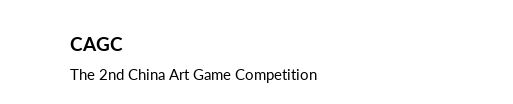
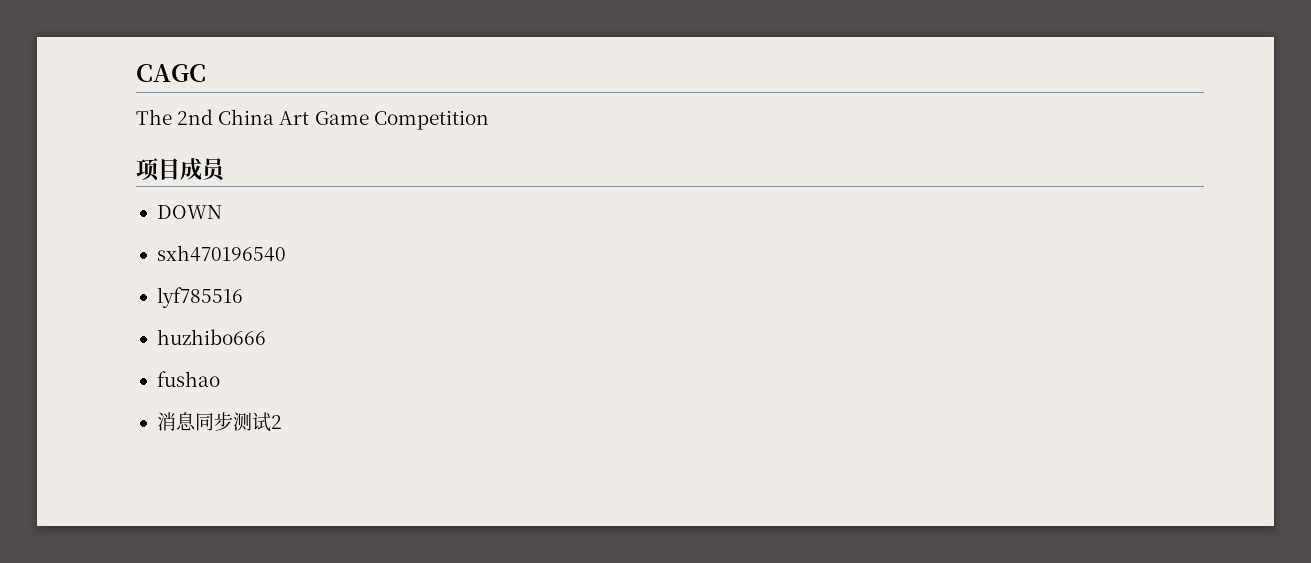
+ 项目成员
+ DOWN
+ sxh470196540
+ lyf785516
+ huzhibo666
+ fushao
+ 消息同步测试2

